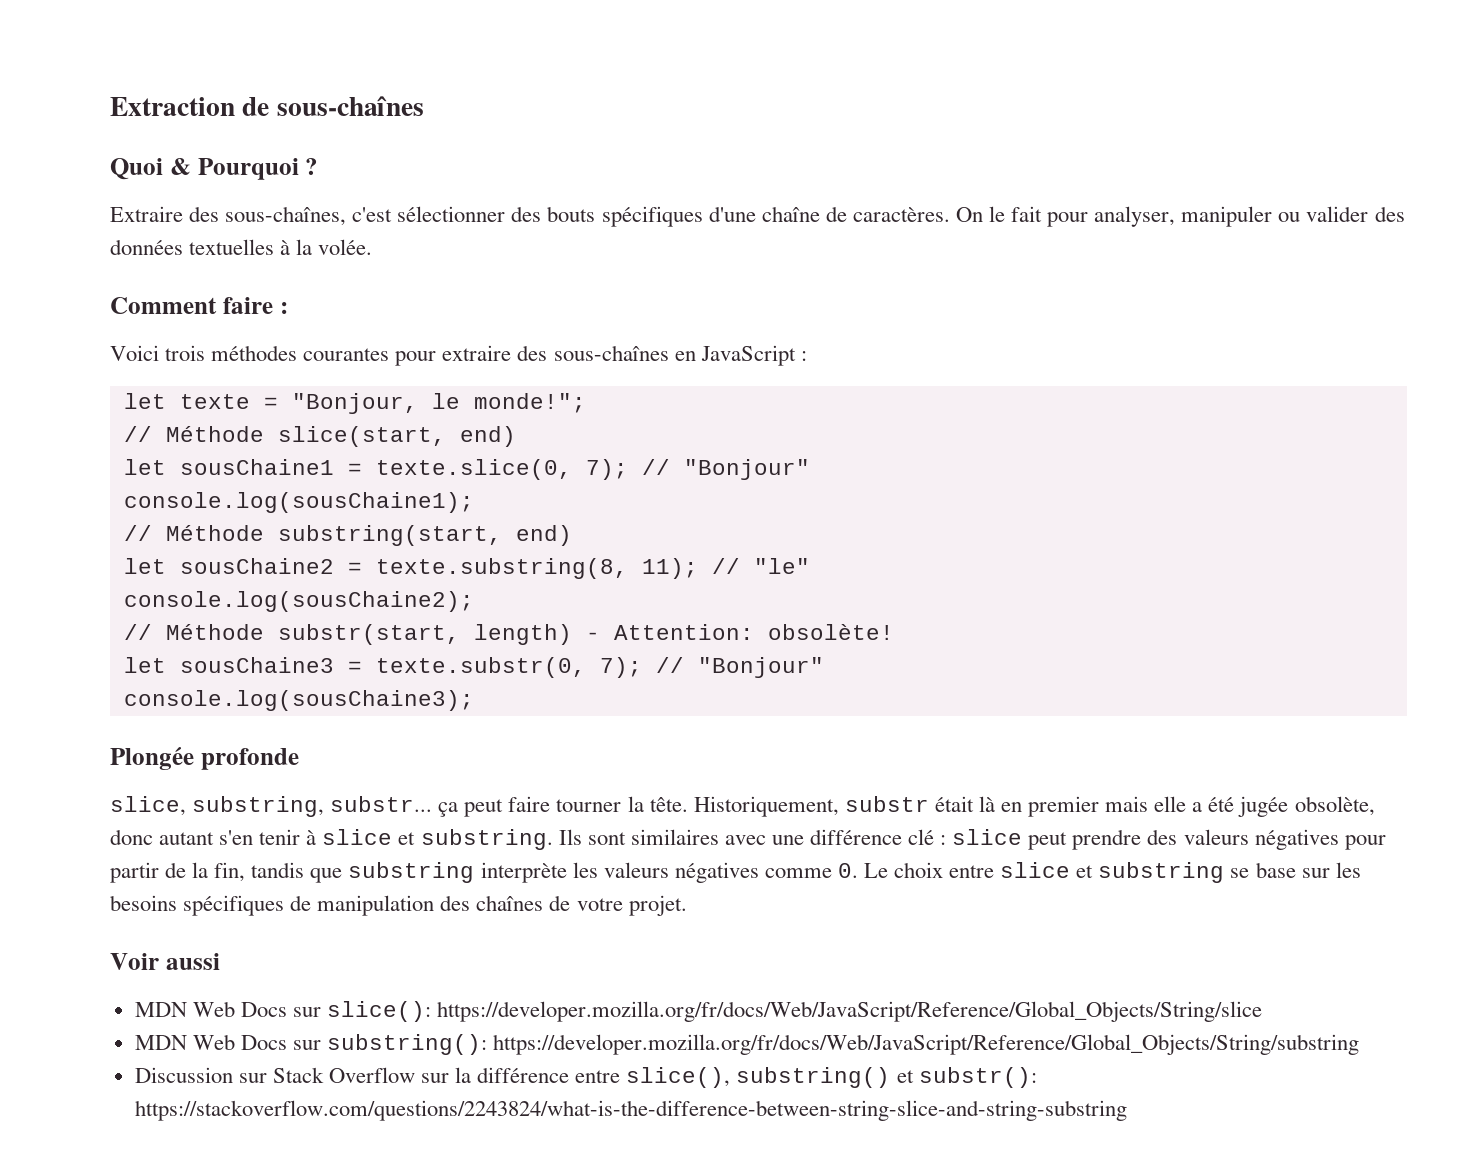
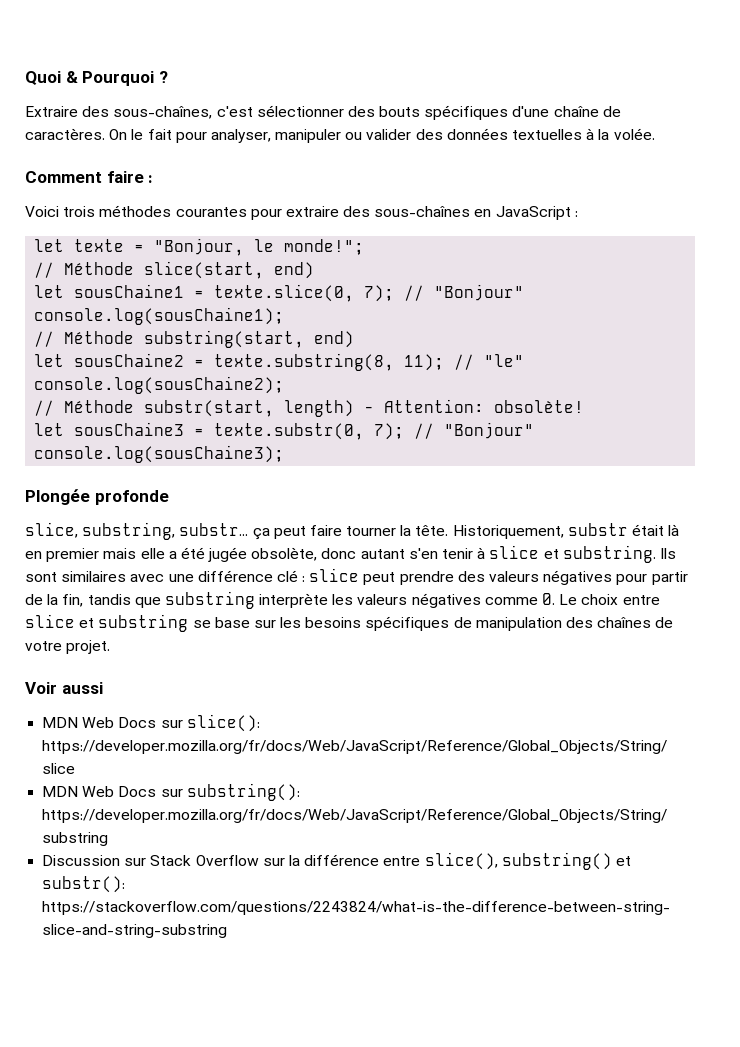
- Extraction de sous-chaînes

